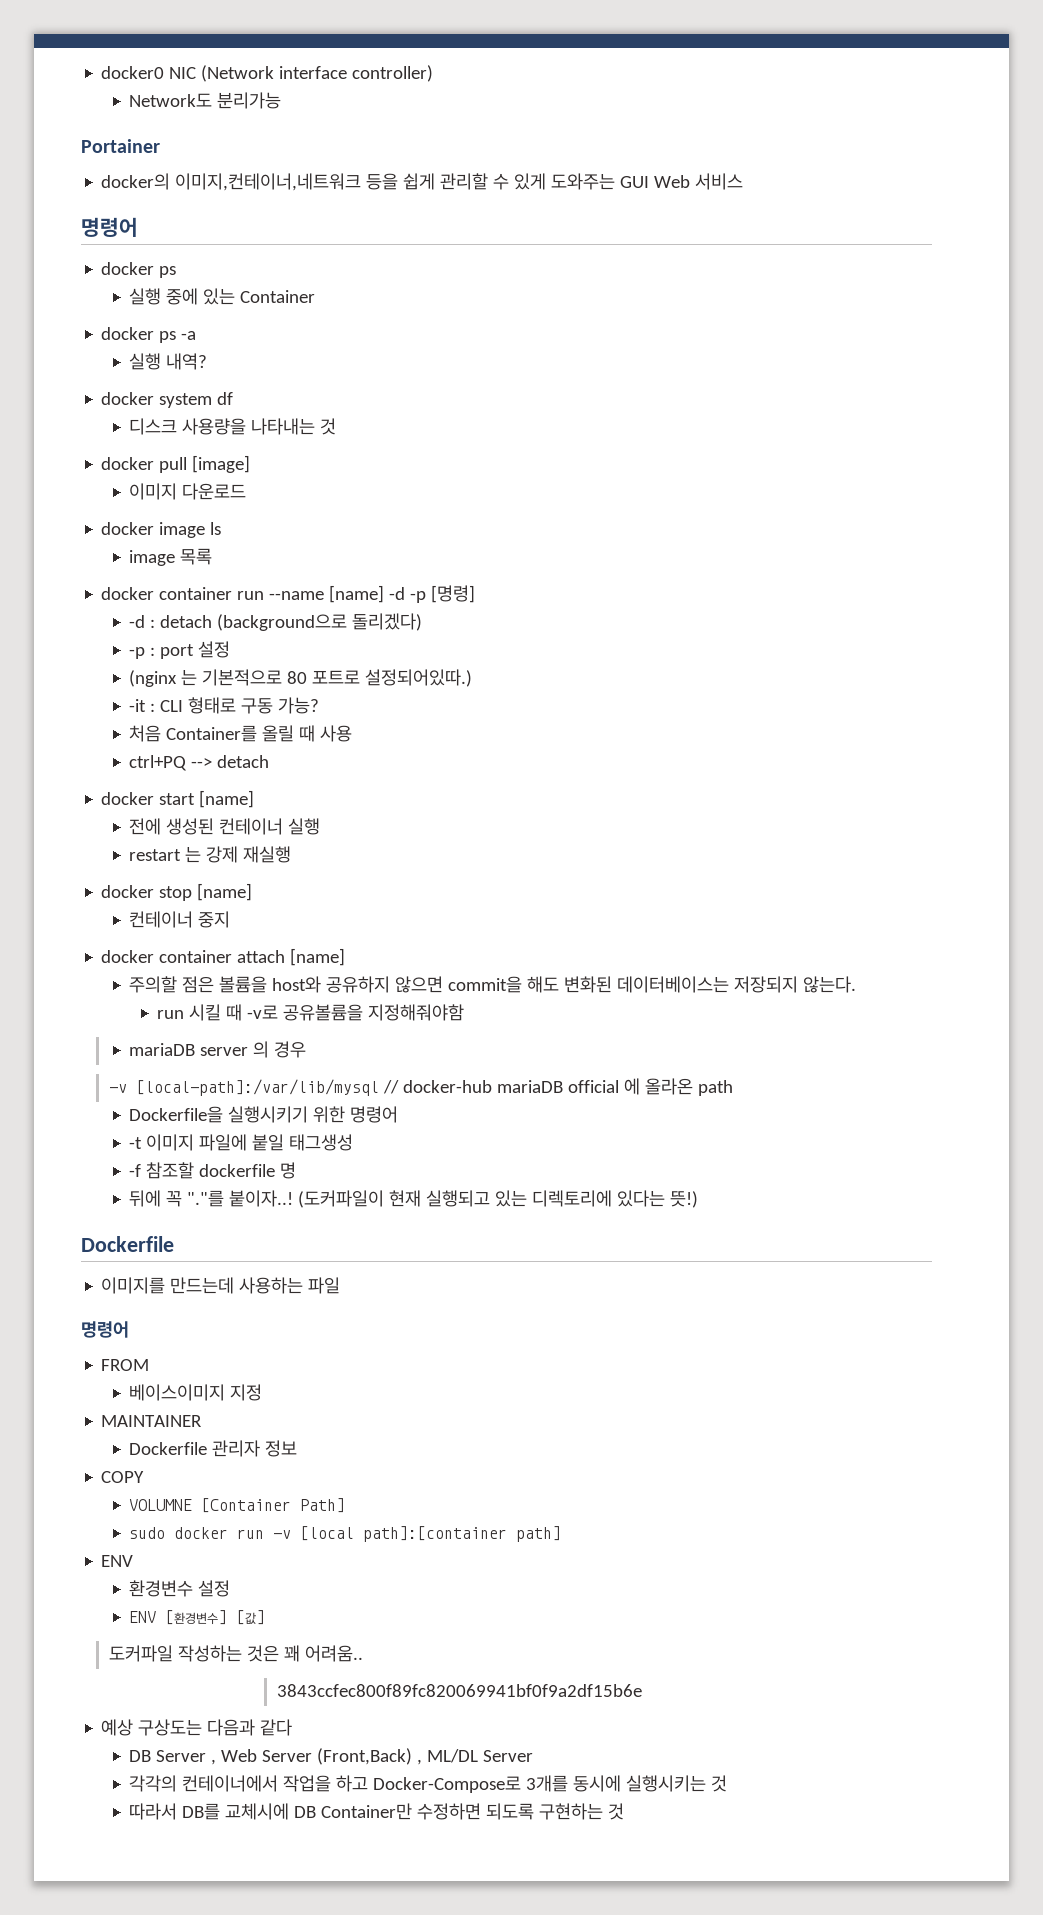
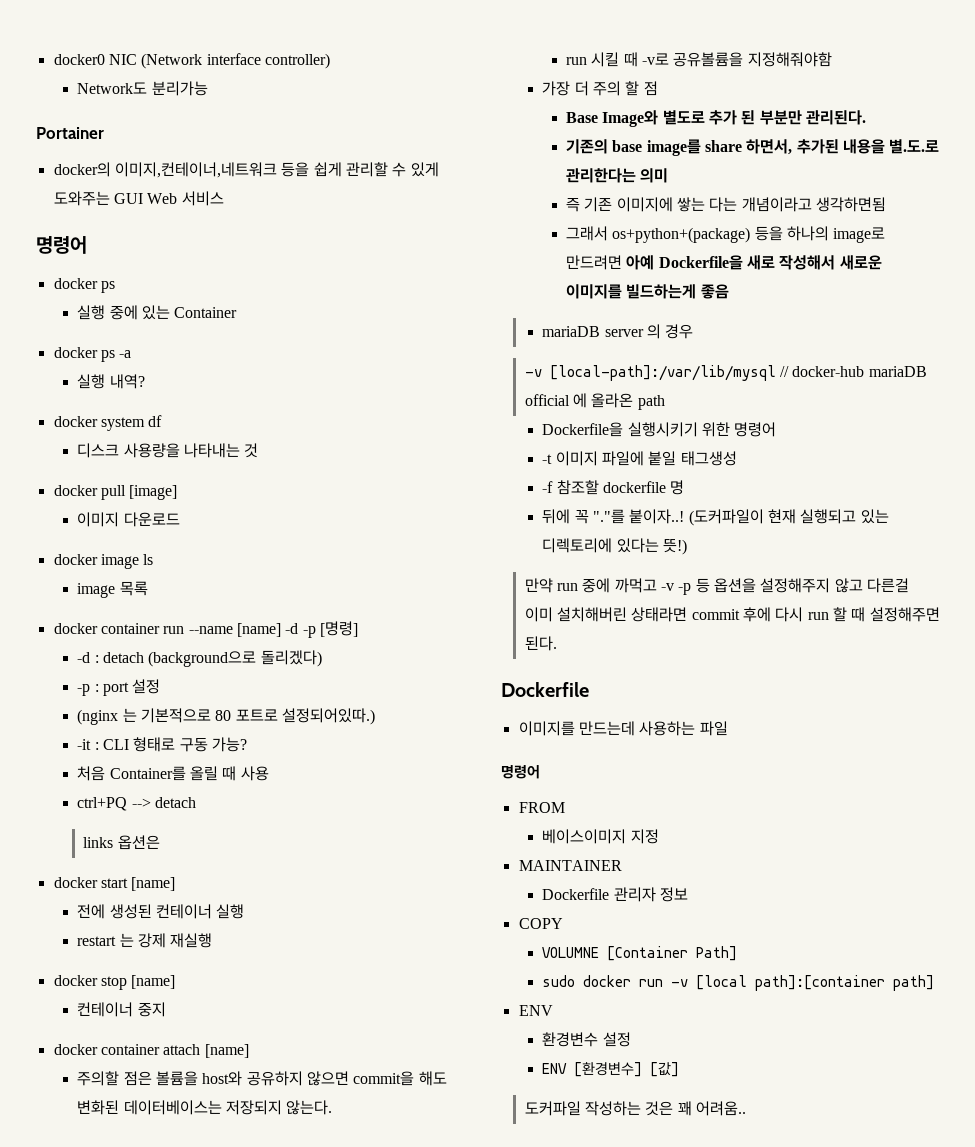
+ links 옵션은
+ 가장 더 주의 할 점
+ Base Image와 별도로 추가 된 부분만 관리된다.
+ 기존의 base image를 share 하면서, 추가된 내용을 별.도.로 관리한다는 의미
+ 즉 기존 이미지에 쌓는 다는 개념이라고 생각하면됨
+ 그래서 os+python+(package) 등을 하나의 image로 만드려면 아예 Dockerfile을 새로 작성해서 새로운 이미지를 빌드하는게 좋음
+ 만약 run 중에 까먹고 -v -p 등 옵션을 설정해주지 않고 다른걸 이미 설치해버린 상태라면 commit 후에 다시 run 할 때 설정해주면 된다.
- 3843ccfec800f89fc820069941bf0f9a2df15b6e
- 예상 구상도는 다음과 같다
- DB Server , Web Server (Front,Back) , ML/DL Server
- 각각의 컨테이너에서 작업을 하고 Docker-Compose로 3개를 동시에 실행시키는 것
- 따라서 DB를 교체시에 DB Container만 수정하면 되도록 구현하는 것

